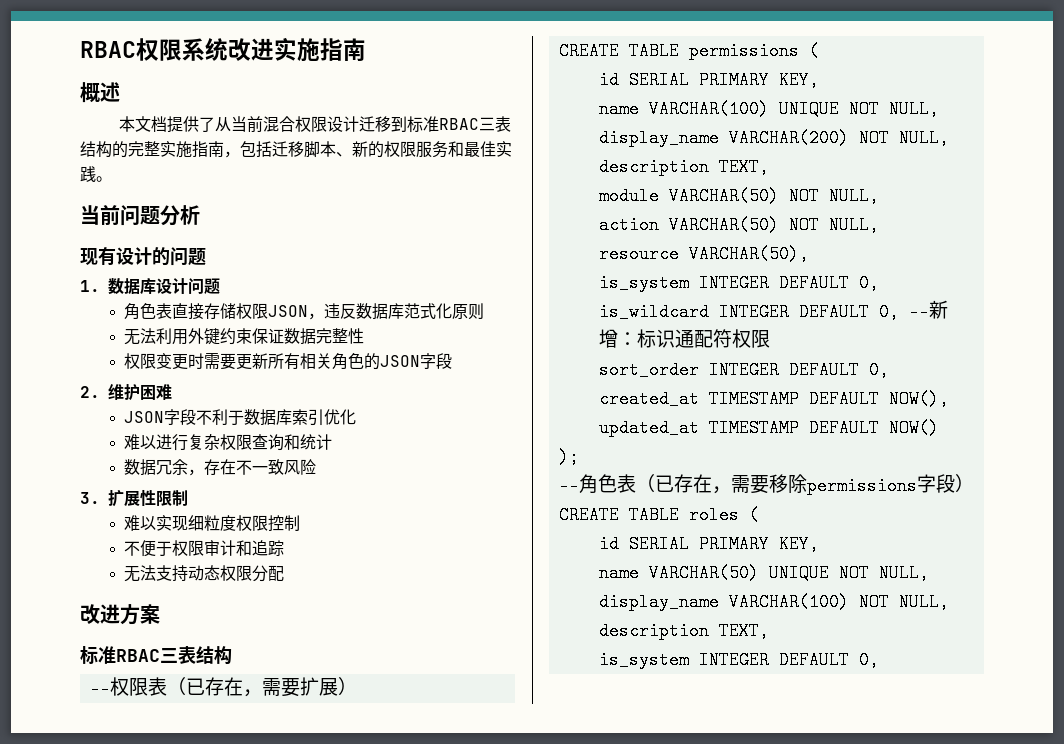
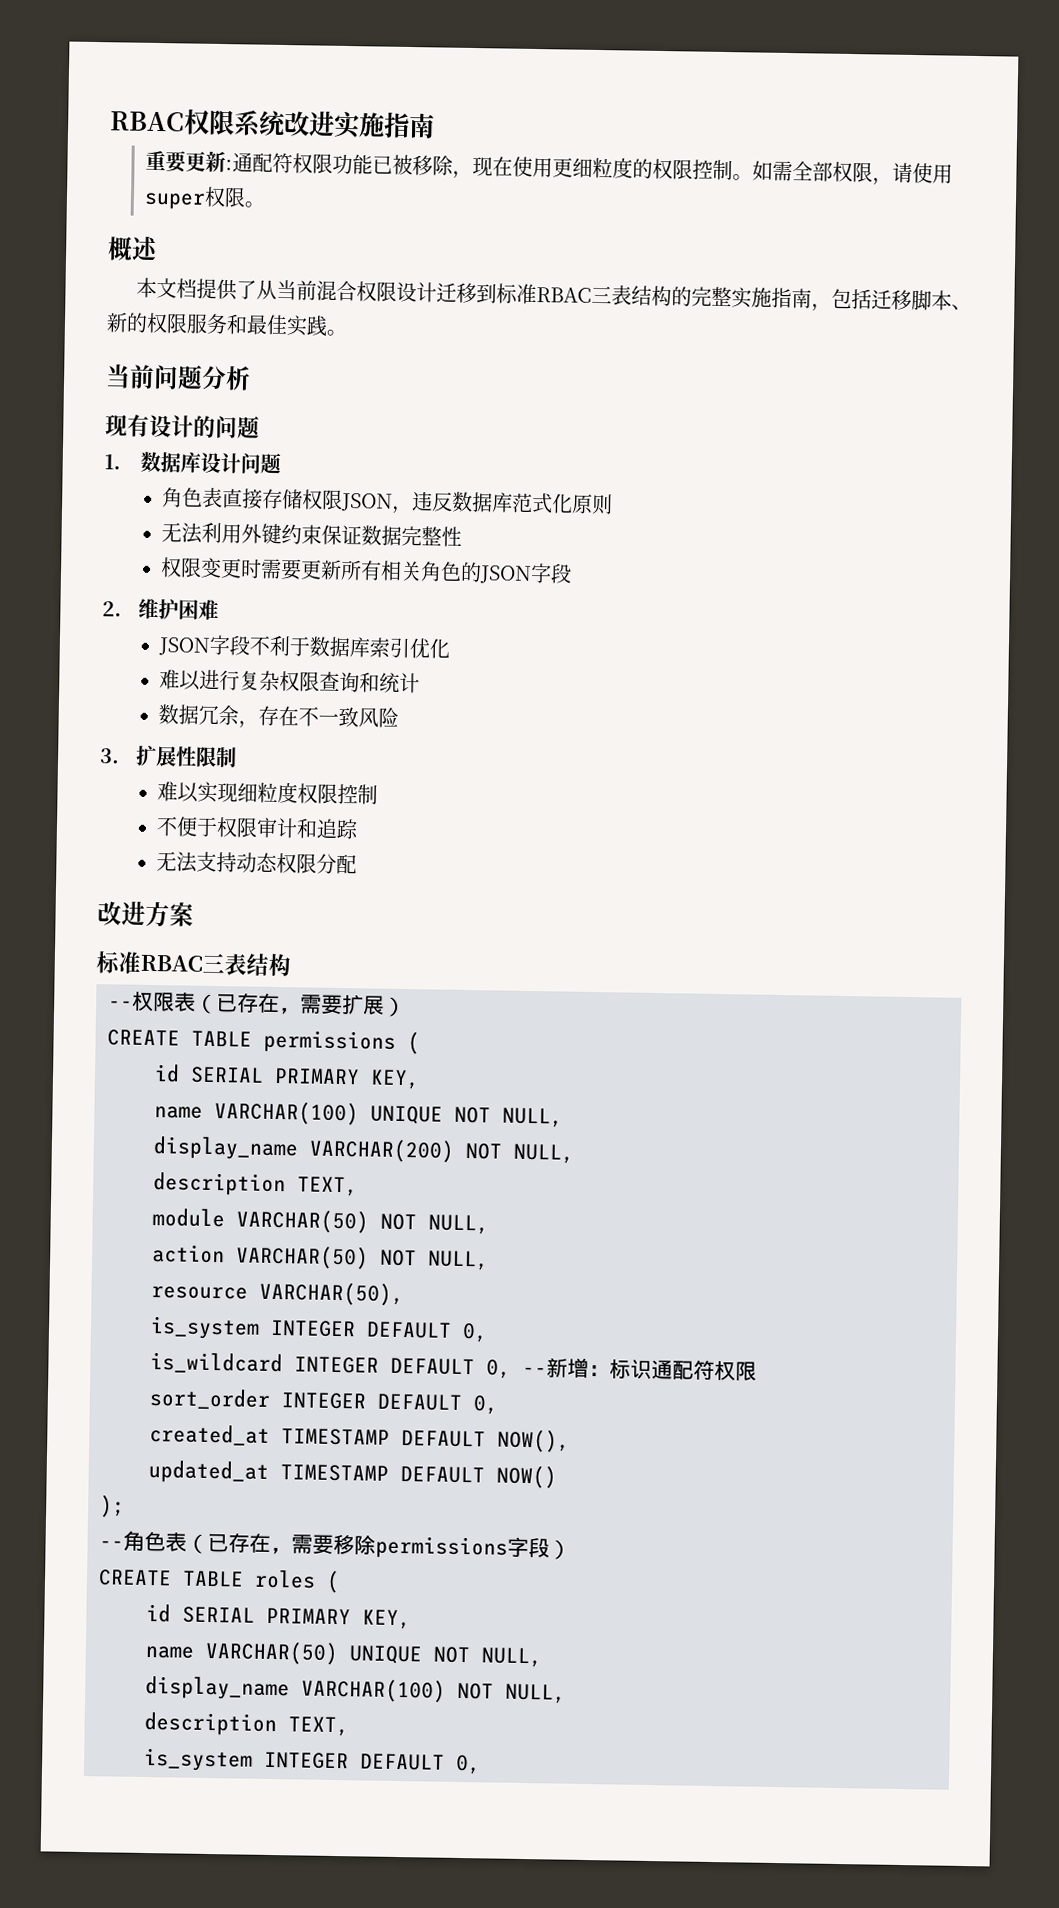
+ 重要更新:通配符权限功能已被移除，现在使用更细粒度的权限控制。如需全部权限，请使用super权限。

